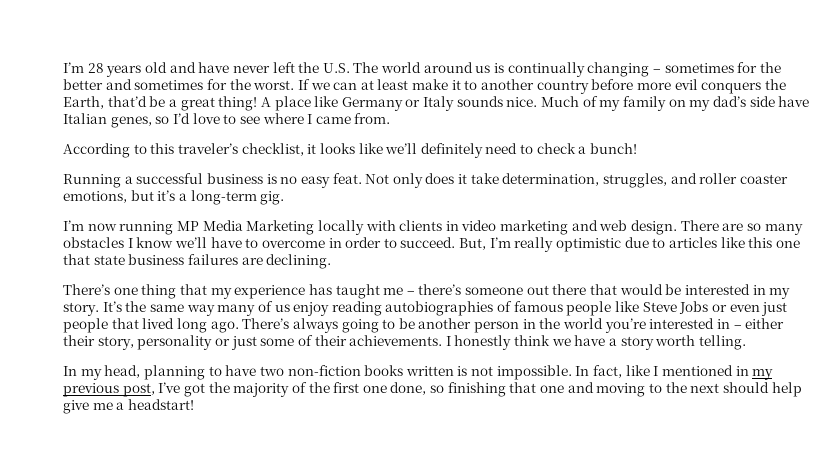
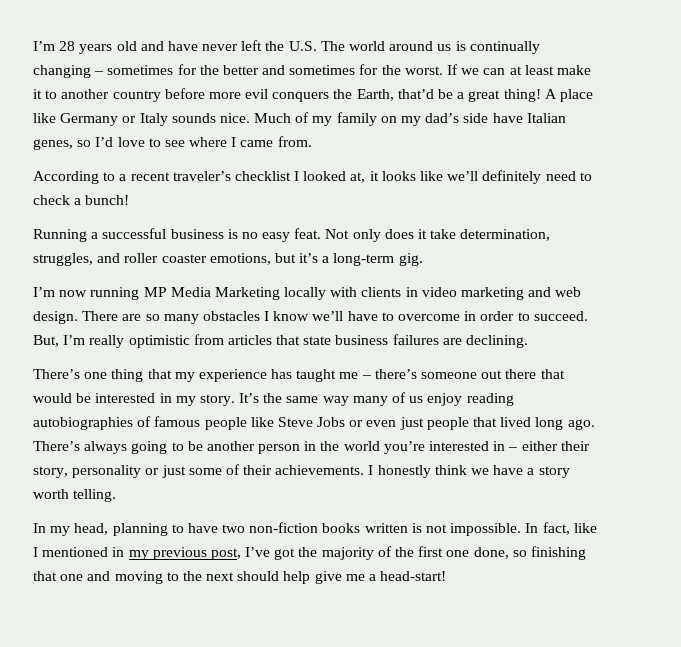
- According to this traveler’s checklist, it looks like we’ll definitely need to check a bunch!
+ According to a recent traveler’s checklist I looked at, it looks like we’ll definitely need to check a bunch!
- But, I’m really optimistic due to articles like this one that state business failures are declining.
+ But, I’m really optimistic from articles that state business failures are declining.
- In fact, like I mentioned in my previous post, I’ve got the majority of the first one done, so finishing that one and moving to the next should help give me a headstart!
+ In fact, like I mentioned in my previous post, I’ve got the majority of the first one done, so finishing that one and moving to the next should help give me a head-start!

